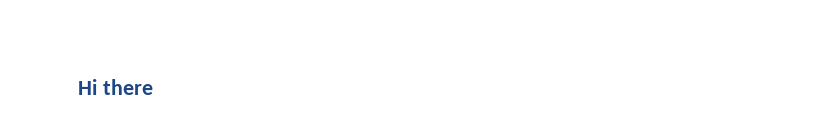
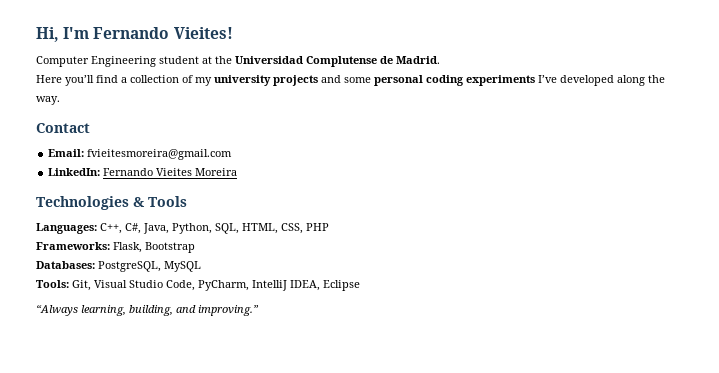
- Hi there
+ Hi, I'm Fernando Vieites!
+ Computer Engineering student at the Universidad Complutense de Madrid.
+ Here you’ll find a collection of my university projects and some personal coding experiments I’ve developed along the way.
+ Contact
+ Email: fvieitesmoreira@gmail.com
+ LinkedIn: Fernando Vieites Moreira
+ Technologies & Tools
+ Languages: C++, C#, Java, Python, SQL, HTML, CSS, PHP
+ Frameworks: Flask, Bootstrap
+ Databases: PostgreSQL, MySQL
+ Tools: Git, Visual Studio Code, PyCharm, IntelliJ IDEA, Eclipse
+ “Always learning, building, and improving.”

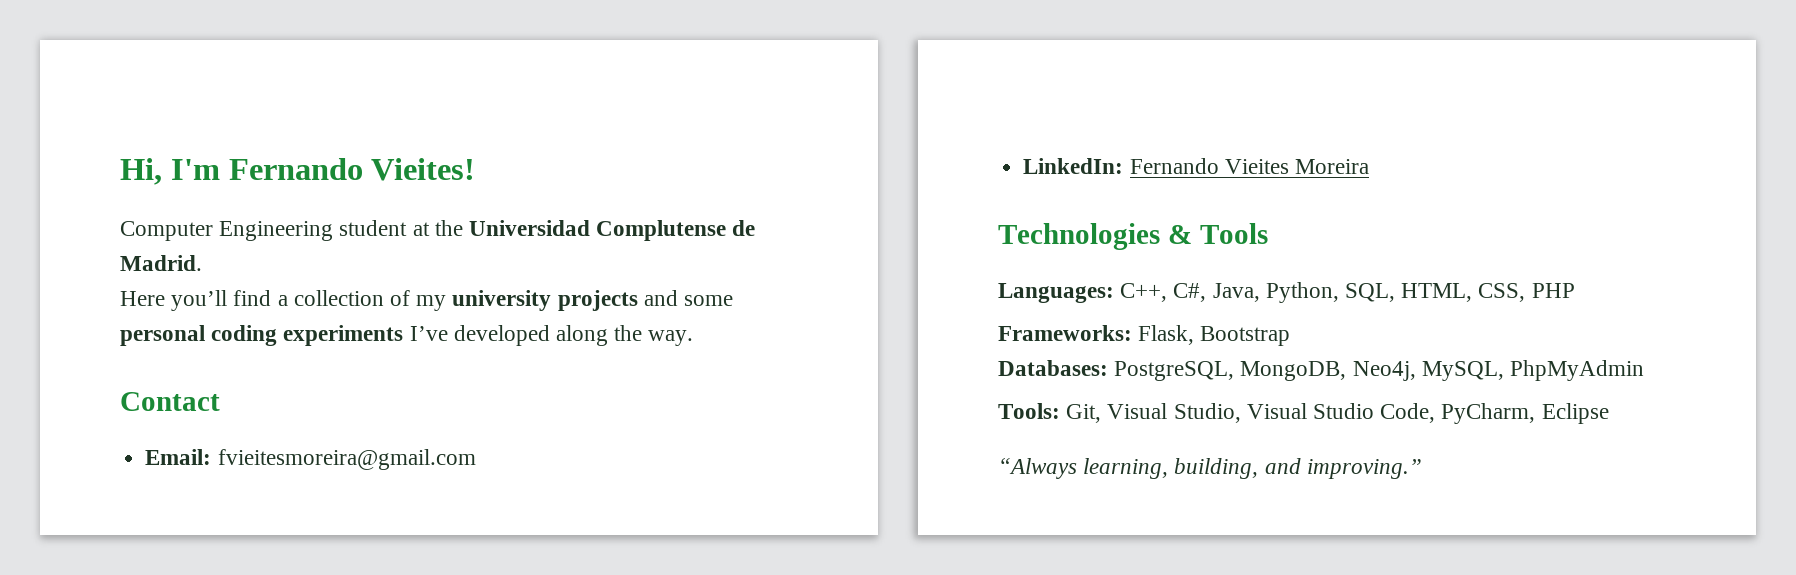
- Databases: PostgreSQL, MySQL
+ Databases: PostgreSQL, MongoDB, Neo4j, MySQL, PhpMyAdmin
- Tools: Git, Visual Studio Code, PyCharm, IntelliJ IDEA, Eclipse
+ Tools: Git, Visual Studio, Visual Studio Code, PyCharm, Eclipse

